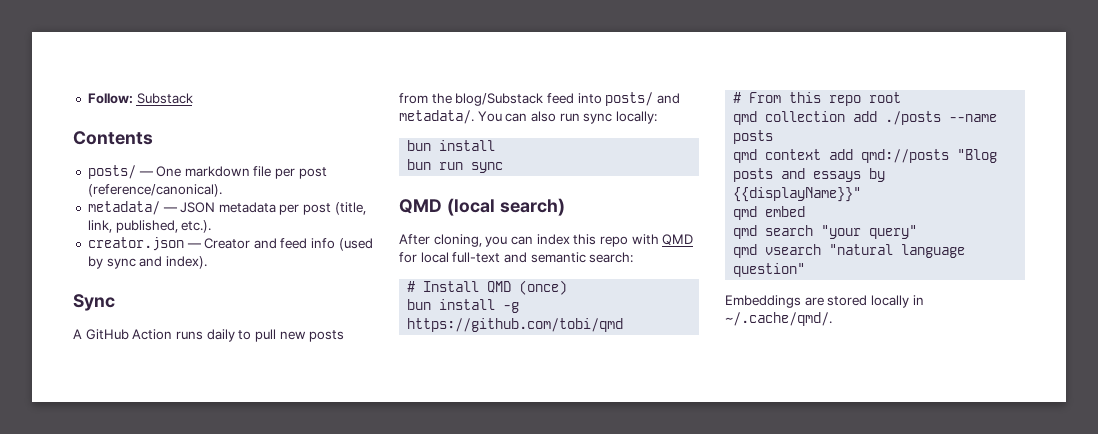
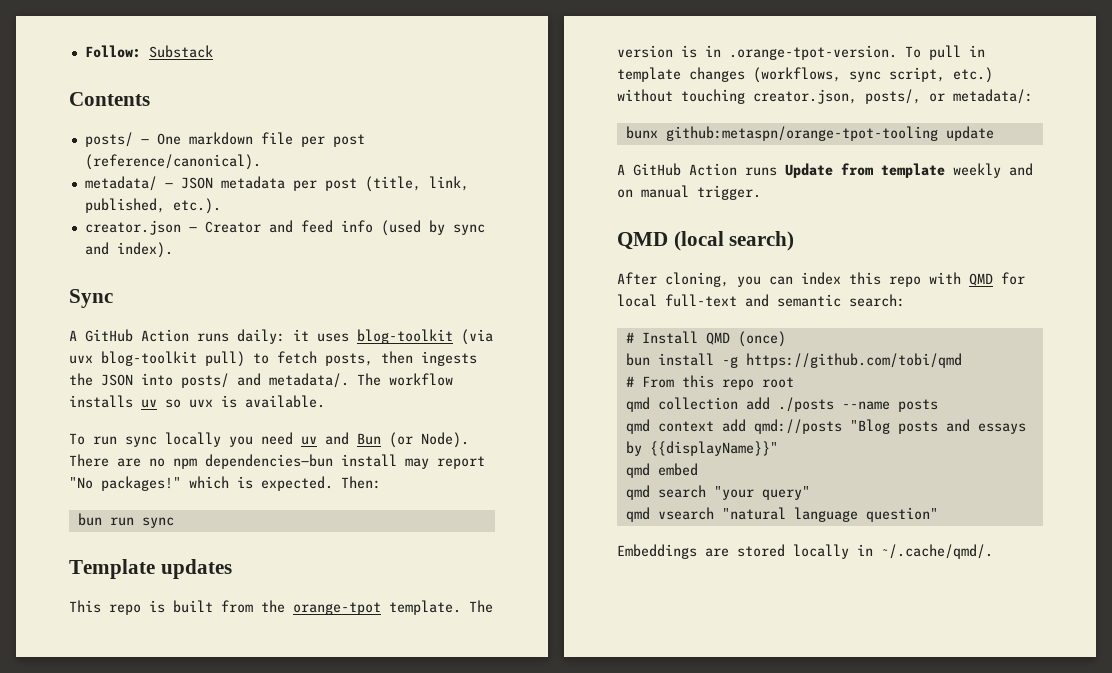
- A GitHub Action runs daily to pull new posts from the blog/Substack feed into posts/ and metadata/. You can also run sync locally:
- bun install
+ A GitHub Action runs daily: it uses blog-toolkit (via uvx blog-toolkit pull) to fetch posts, then ingests the JSON into posts/ and metadata/. The workflow installs uv so uvx is available.
+ To run sync locally you need uv and Bun (or Node). There are no npm dependencies—bun install may report "No packages!" which is expected. Then:
  bun run sync
+ Template updates
+ This repo is built from the orange-tpot template. The version is in .orange-tpot-version. To pull in template changes (workflows, sync script, etc.) without touching creator.json, posts/, or metadata/:
+ bunx github:metaspn/orange-tpot-tooling update
+ A GitHub Action runs Update from template weekly and on manual trigger.

